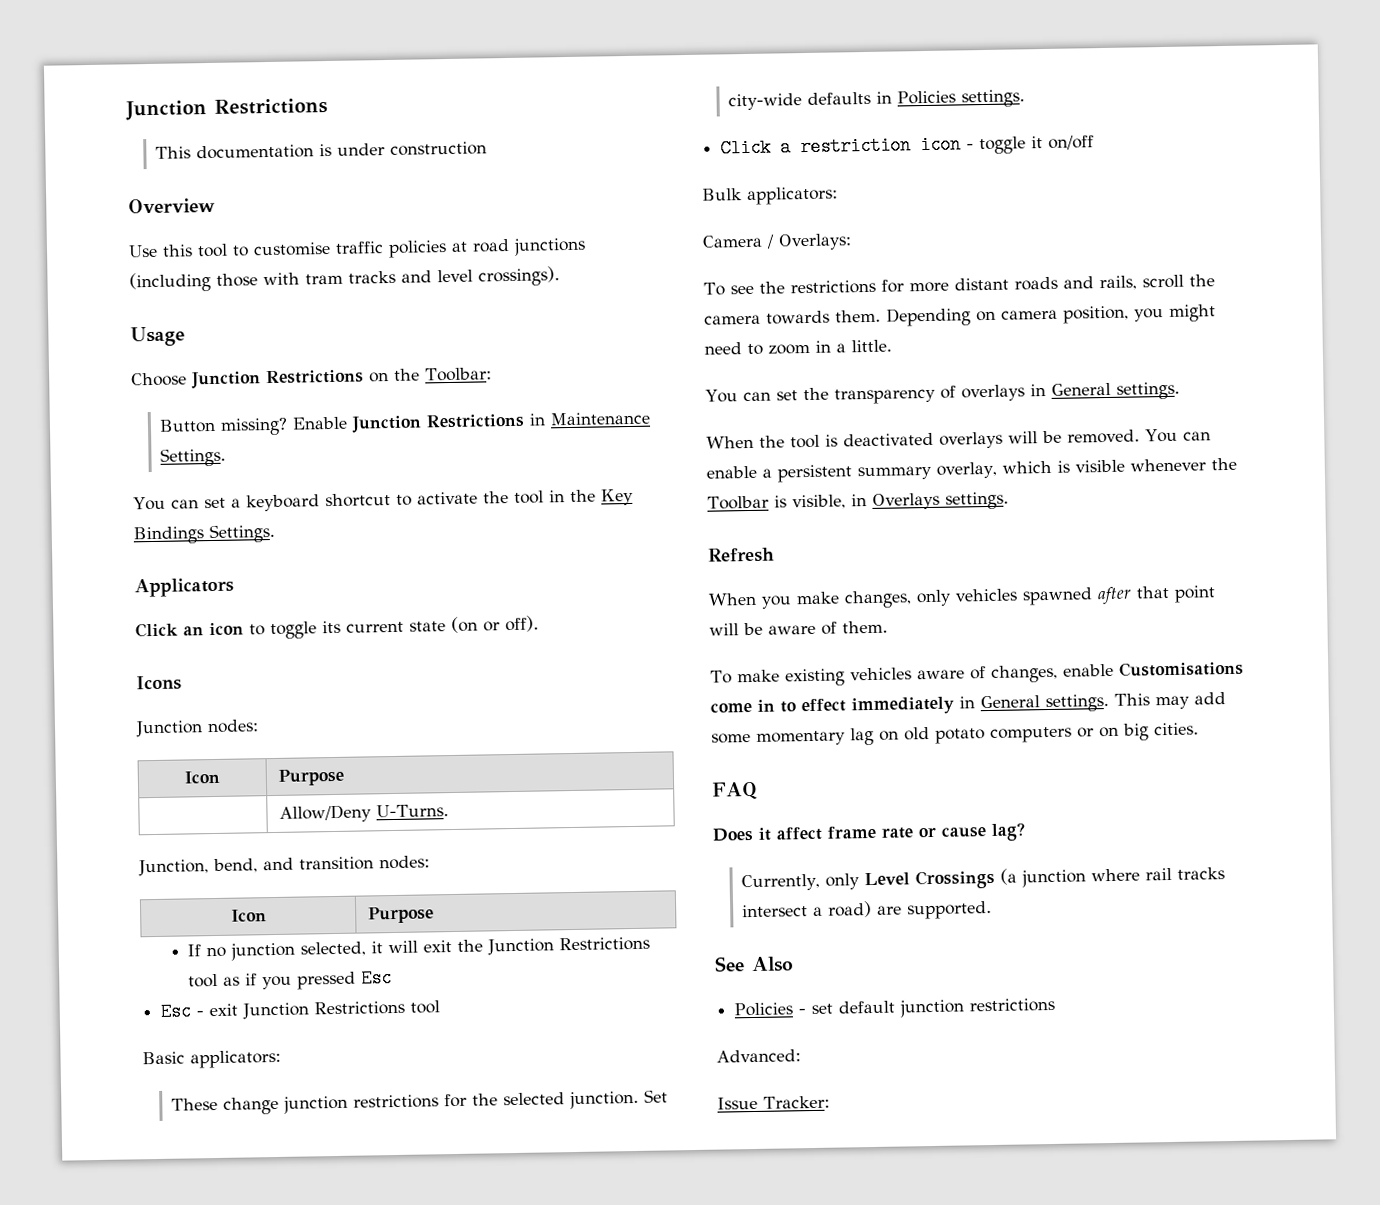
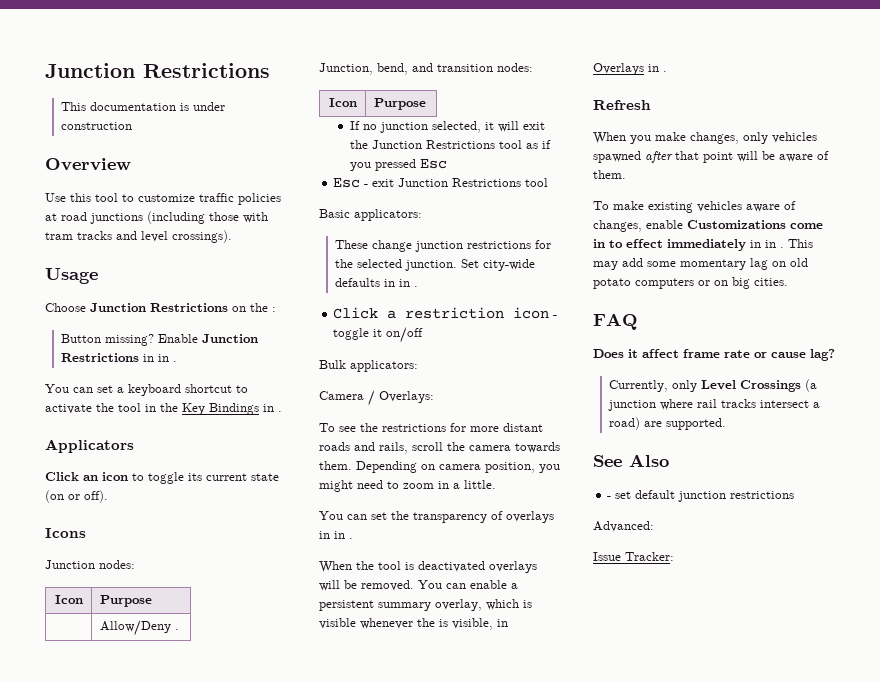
- Use this tool to customise traffic policies at road junctions (including those with tram tracks and level crossings).
+ Use this tool to customize traffic policies at road junctions (including those with tram tracks and level crossings).
- Choose Junction Restrictions on the Toolbar:
+ Choose Junction Restrictions on the :
- Enable Junction Restrictions in Maintenance Settings.
+ Enable Junction Restrictions in in .
- You can set a keyboard shortcut to activate the tool in the Key Bindings Settings.
+ You can set a keyboard shortcut to activate the tool in the Key Bindings in .
- | Allow/Deny U-Turns.
+ | Allow/Deny .
- Set city-wide defaults in Policies settings.
+ Set city-wide defaults in in .
- You can set the transparency of overlays in General settings.
+ You can set the transparency of overlays in in .
- You can enable a persistent summary overlay, which is visible whenever the Toolbar is visible, in Overlays settings.
+ You can enable a persistent summary overlay, which is visible whenever the is visible, in Overlays in .
- To make existing vehicles aware of changes, enable Customisations come in to effect immediately in General settings.
+ To make existing vehicles aware of changes, enable Customizations come in to effect immediately in in .
- Policies - set default junction restrictions
+ - set default junction restrictions

